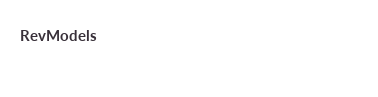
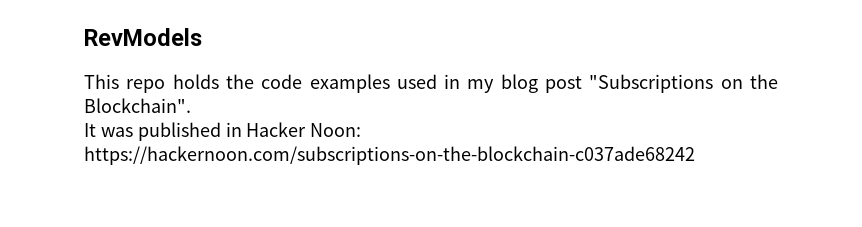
+ This repo holds the code examples used in my blog post "Subscriptions on the Blockchain".
+ It was published in Hacker Noon: https://hackernoon.com/subscriptions-on-the-blockchain-c037ade68242

